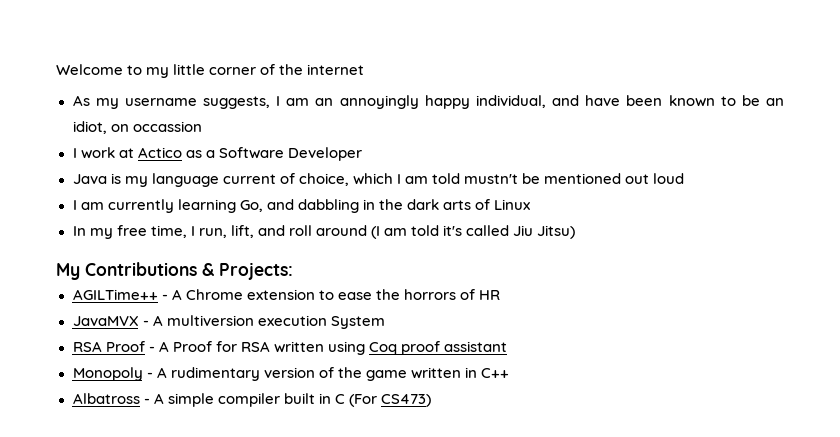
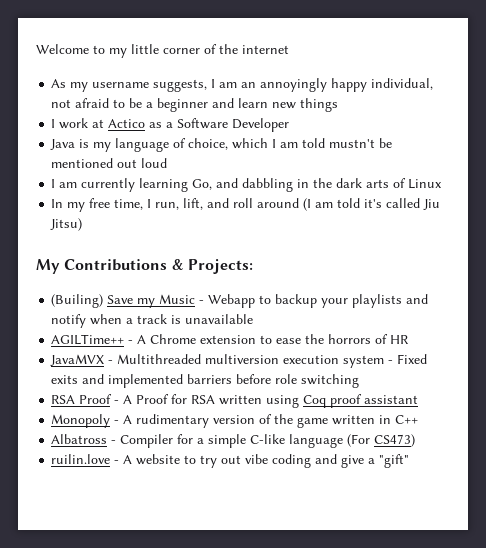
- As my username suggests, I am an annoyingly happy individual, and have been known to be an idiot, on occassion
+ As my username suggests, I am an annoyingly happy individual, not afraid to be a beginner and learn new things
- Java is my language current of choice, which I am told mustn't be mentioned out loud
+ Java is my language of choice, which I am told mustn't be mentioned out loud
+ (Builing) Save my Music - Webapp to backup your playlists and notify when a track is unavailable
- JavaMVX - A multiversion execution System
+ JavaMVX - Multithreaded multiversion execution system - Fixed exits and implemented barriers before role switching
- Albatross - A simple compiler built in C (For CS473)
+ Albatross - Compiler for a simple C-like language (For CS473)
+ ruilin.love - A website to try out vibe coding and give a "gift"

